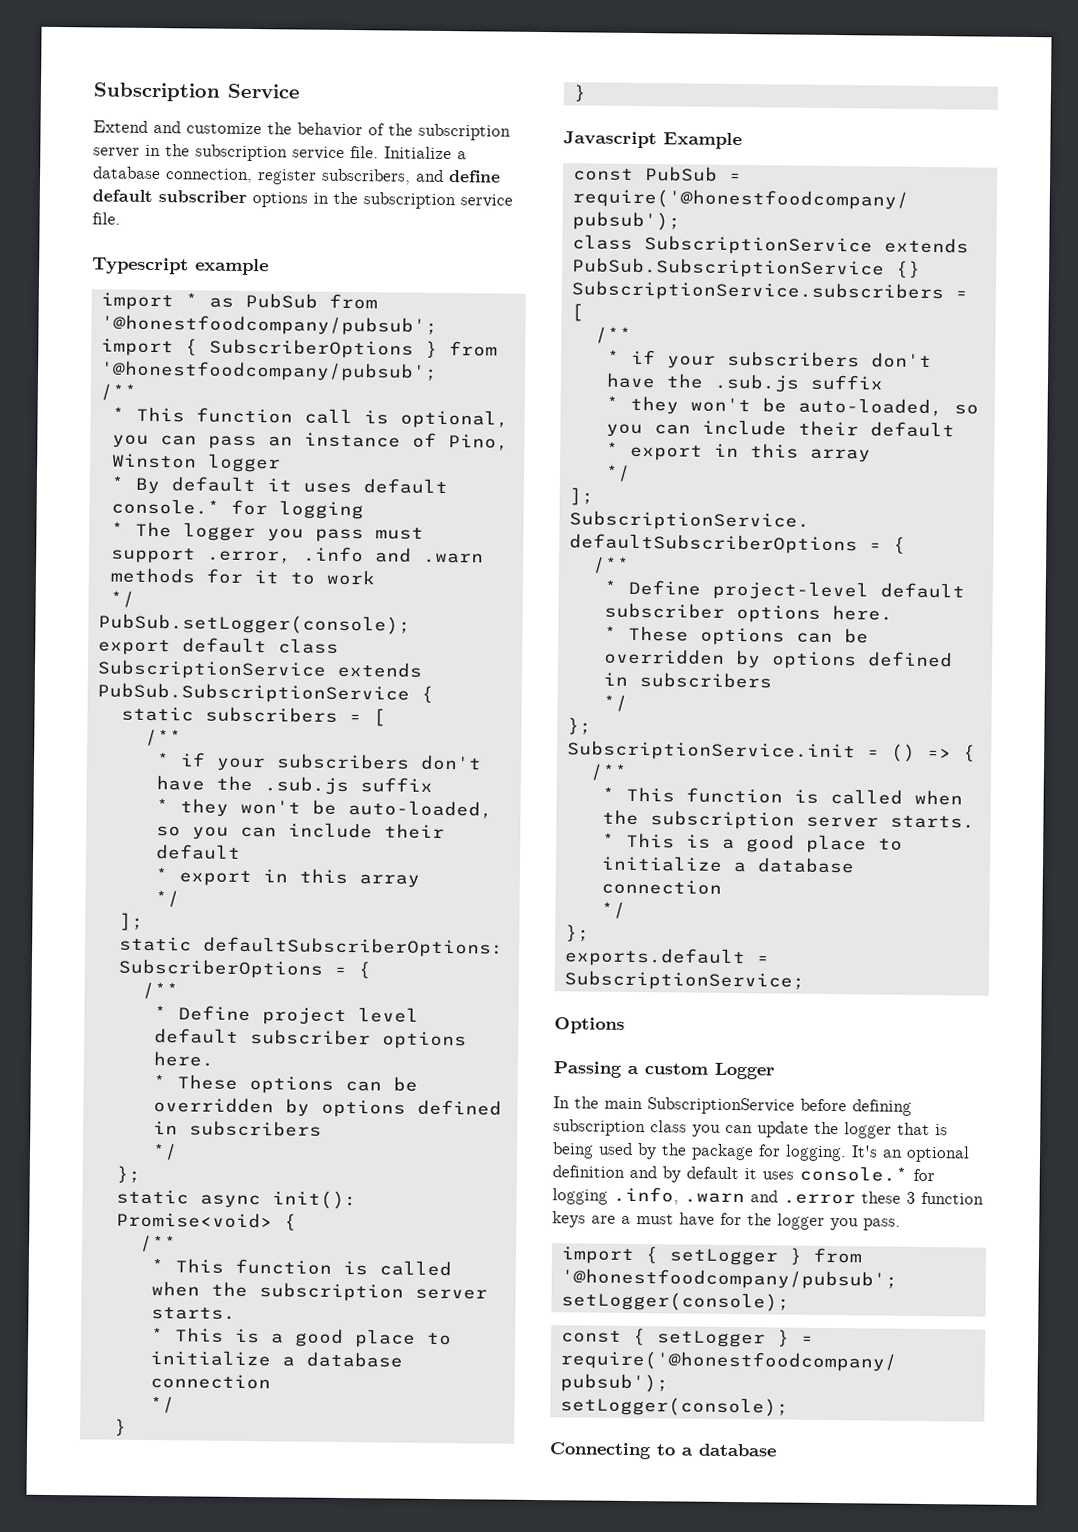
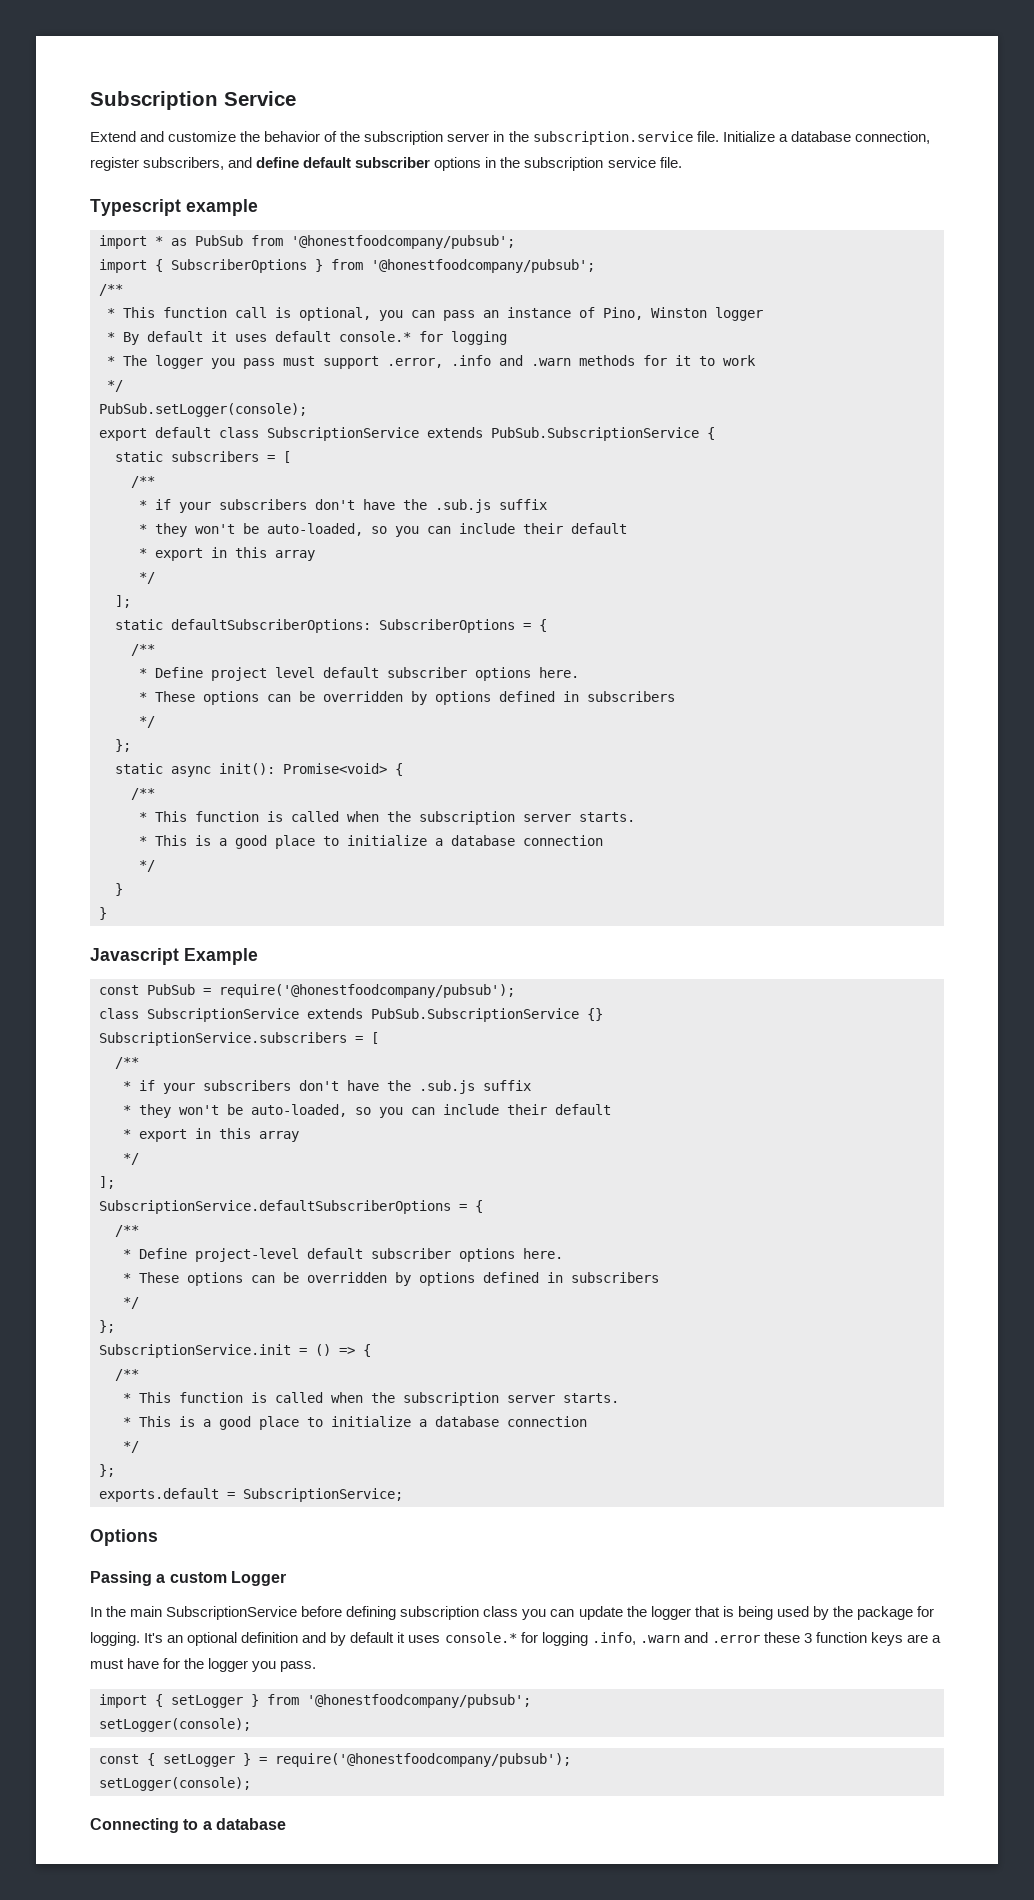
- Extend and customize the behavior of the subscription server in the subscription service file.
+ Extend and customize the behavior of the subscription server in the subscription.service file.

